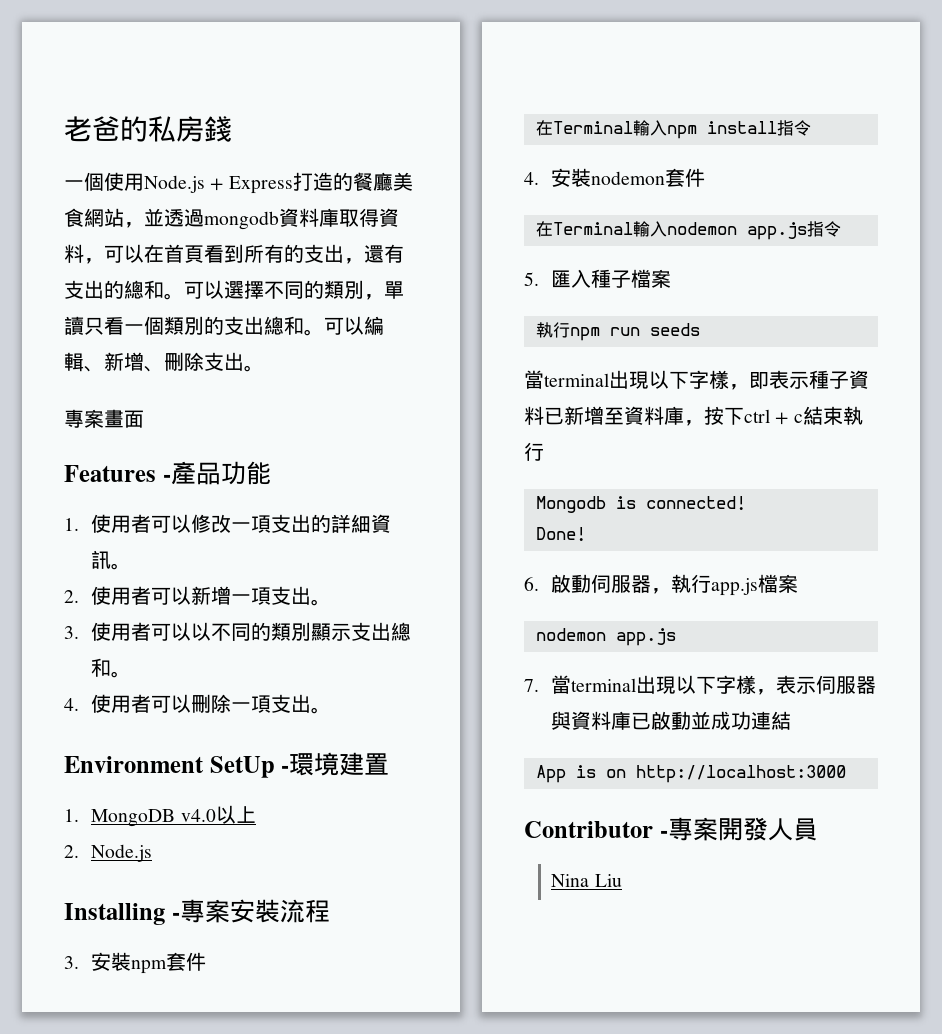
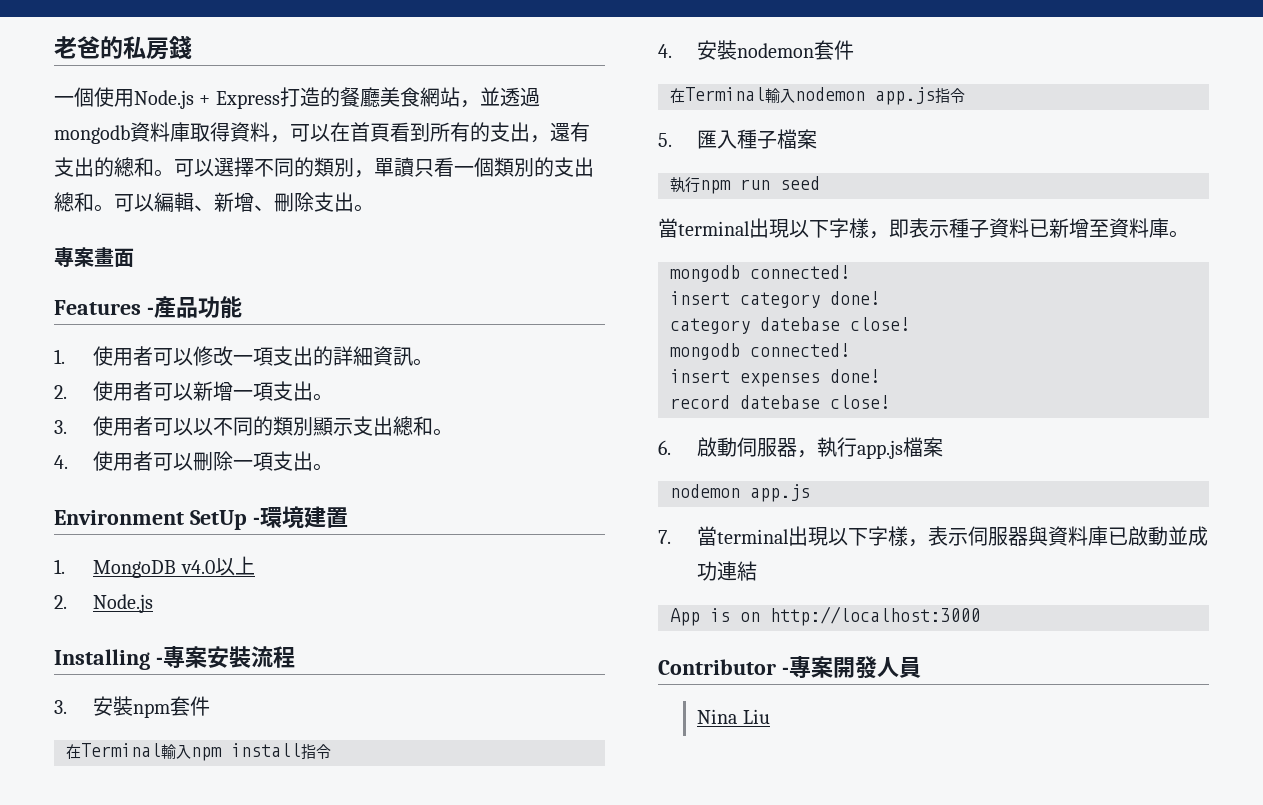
- 執行npm run seeds
+ 執行npm run seed
- 當terminal出現以下字樣，即表示種子資料已新增至資料庫，按下ctrl + c結束執行
- Mongodb is connected!
- Done!
+ 當terminal出現以下字樣，即表示種子資料已新增至資料庫。
+ mongodb connected!
+ insert category done!
+ category datebase close!
+ mongodb connected!
+ insert expenses done!
+ record datebase close!

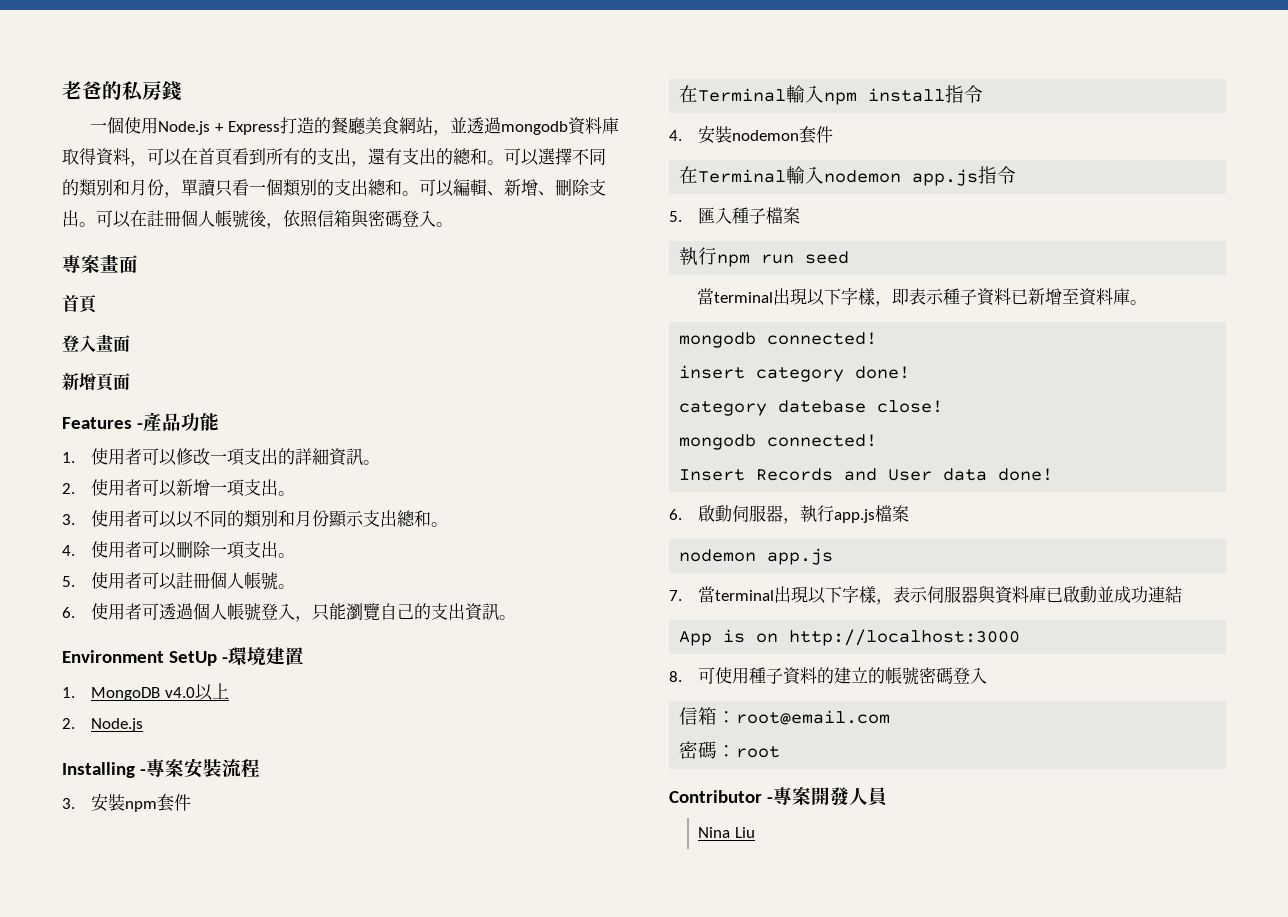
- 可以選擇不同的類別，單讀只看一個類別的支出總和。
+ 可以選擇不同的類別和月份，單讀只看一個類別的支出總和。
- 可以編輯、新增、刪除支出。
+ 可以編輯、新增、刪除支出。可以在註冊個人帳號後，依照信箱與密碼登入。
  專案畫面
+ 首頁
+ 登入畫面
+ 新增頁面
- 3.使用者可以以不同的類別顯示支出總和。
+ 3.使用者可以以不同的類別和月份顯示支出總和。
+ 5.使用者可以註冊個人帳號。
+ 6.使用者可透過個人帳號登入，只能瀏覽自己的支出資訊。
- insert expenses done!
- record datebase close!
+ Insert Records and User data done!
+ 8.可使用種子資料的建立的帳號密碼登入
+ 信箱：root@email.com
+ 密碼：root

